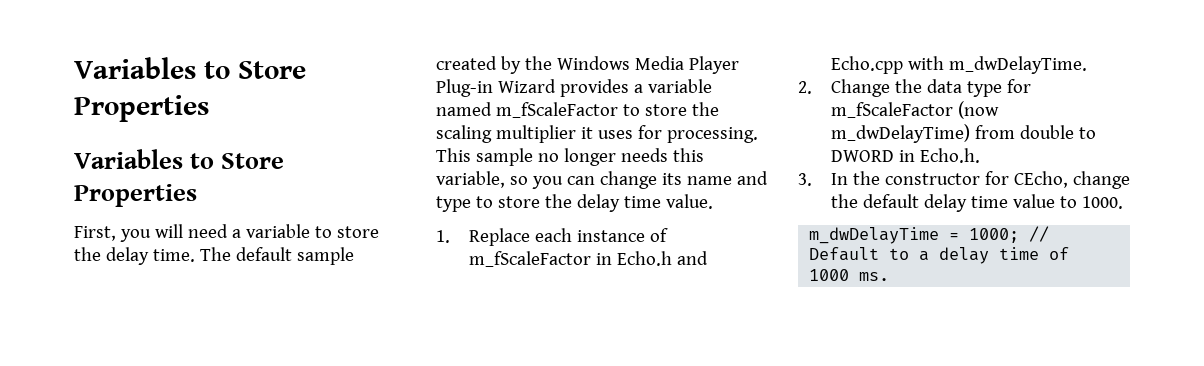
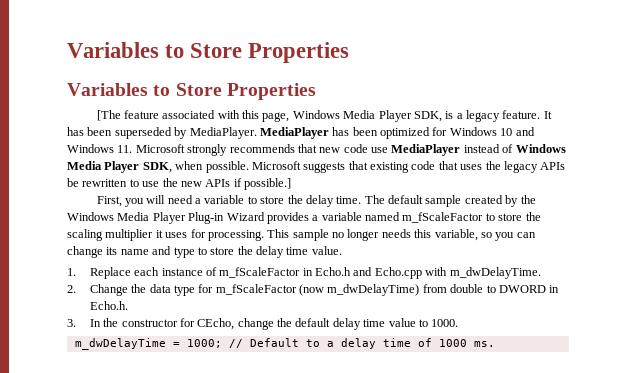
+ [The feature associated with this page, Windows Media Player SDK, is a legacy feature. It has been superseded by MediaPlayer. MediaPlayer has been optimized for Windows 10 and Windows 11. Microsoft strongly recommends that new code use MediaPlayer instead of Windows Media Player SDK, when possible. Microsoft suggests that existing code that uses the legacy APIs be rewritten to use the new APIs if possible.]

